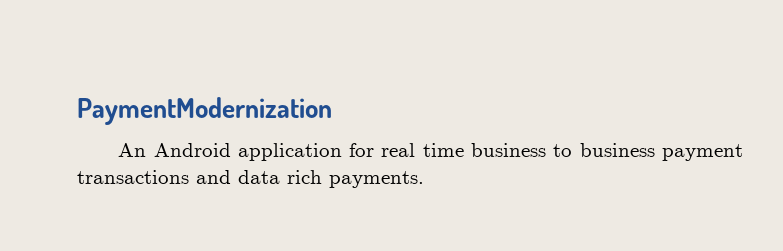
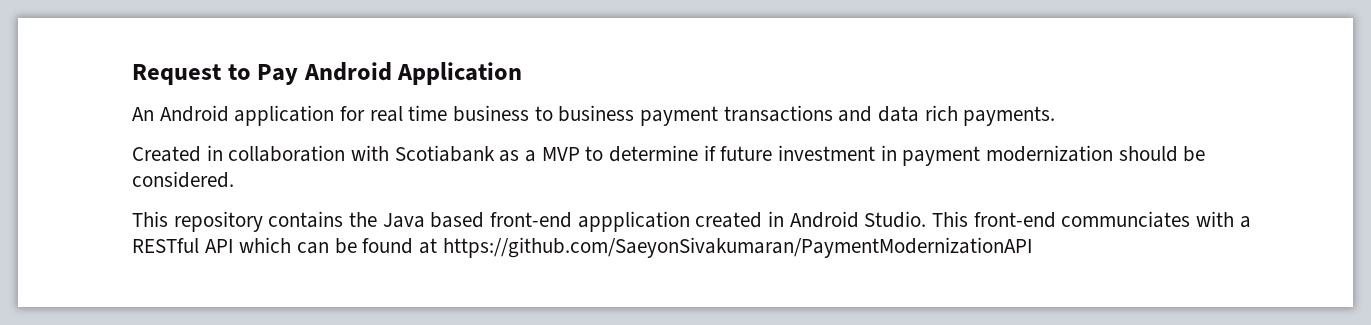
- PaymentModernization
+ Request to Pay Android Application
+ Created in collaboration with Scotiabank as a MVP to determine if future investment in payment modernization should be considered.
+ This repository contains the Java based front-end appplication created in Android Studio. This front-end communciates with a RESTful API which can be found at https://github.com/SaeyonSivakumaran/PaymentModernizationAPI

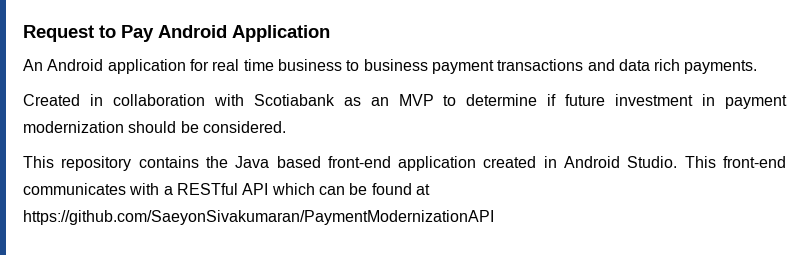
- Created in collaboration with Scotiabank as a MVP to determine if future investment in payment modernization should be considered.
+ Created in collaboration with Scotiabank as an MVP to determine if future investment in payment modernization should be considered.
- This repository contains the Java based front-end appplication created in Android Studio.
+ This repository contains the Java based front-end application created in Android Studio.
- This front-end communciates with a RESTful API which can be found at https://github.com/SaeyonSivakumaran/PaymentModernizationAPI
+ This front-end communicates with a RESTful API which can be found at https://github.com/SaeyonSivakumaran/PaymentModernizationAPI

